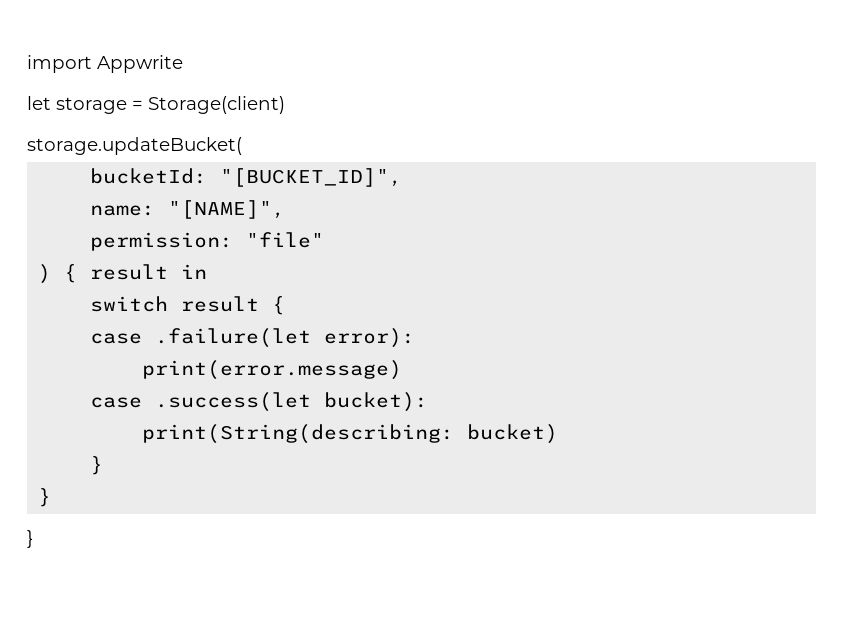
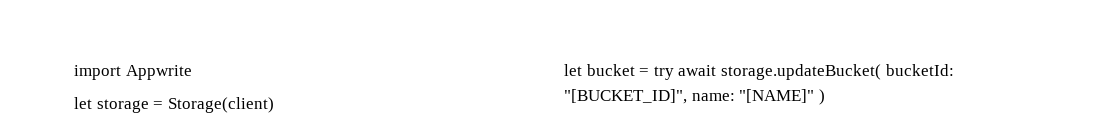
- storage.updateBucket(
- bucketId: "[BUCKET_ID]",
- name: "[NAME]",
- permission: "file"
- ) { result in
- switch result {
- case .failure(let error):
- print(error.message)
- case .success(let bucket):
- print(String(describing: bucket)
- }
- }
- }
+ let bucket = try await storage.updateBucket( bucketId: "[BUCKET_ID]", name: "[NAME]" )

